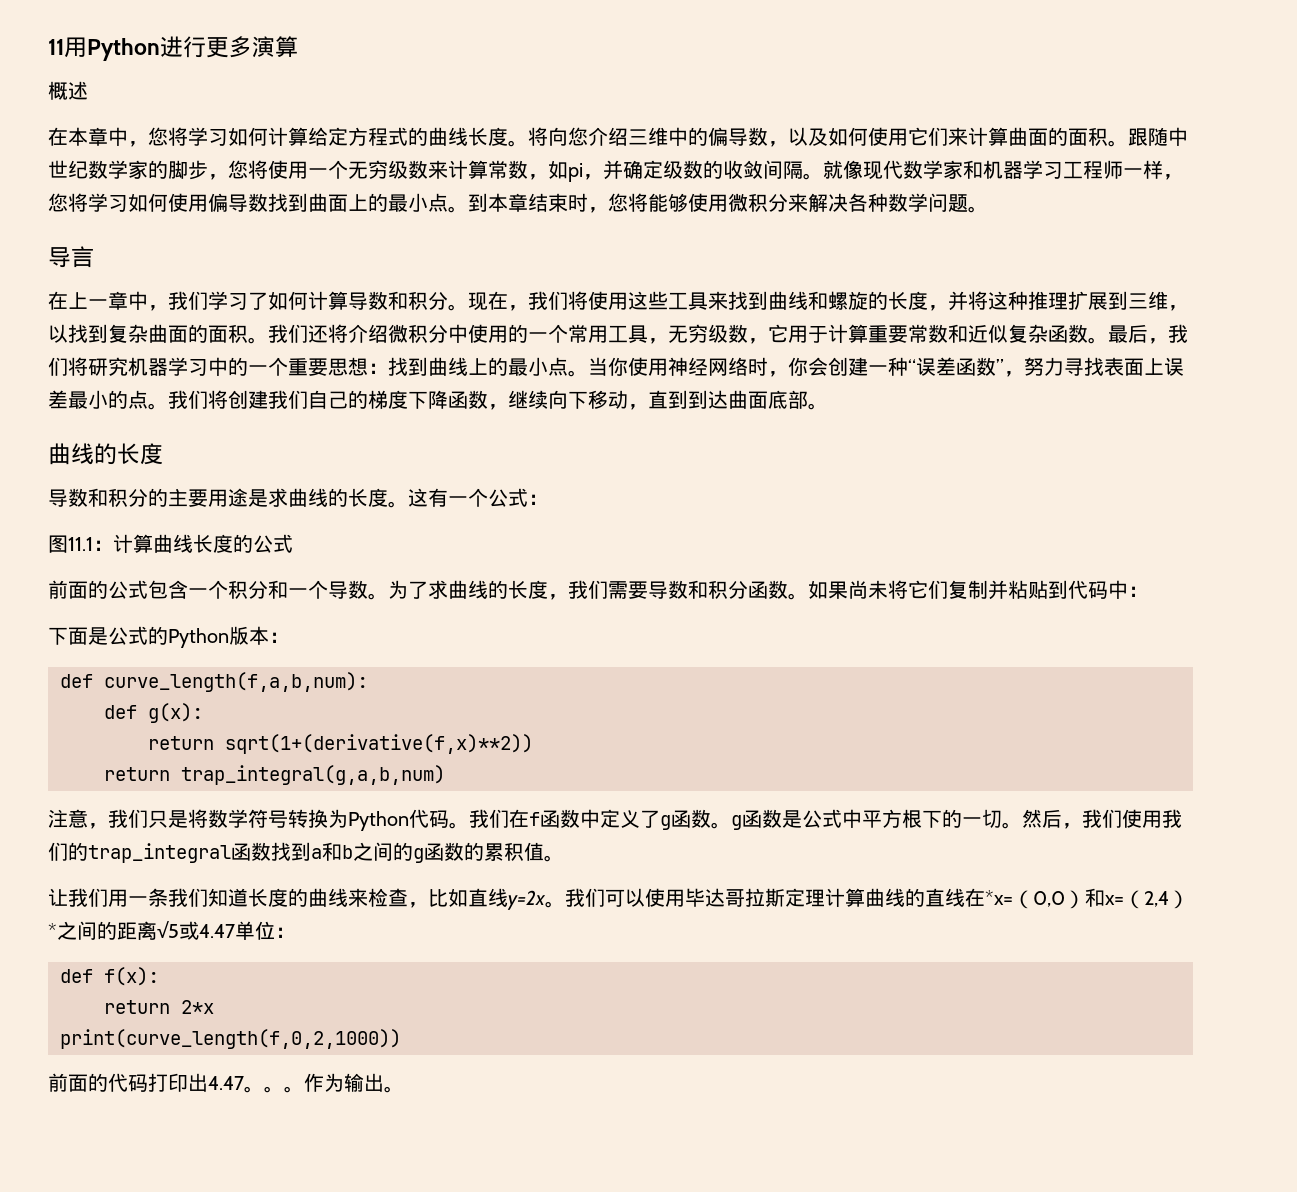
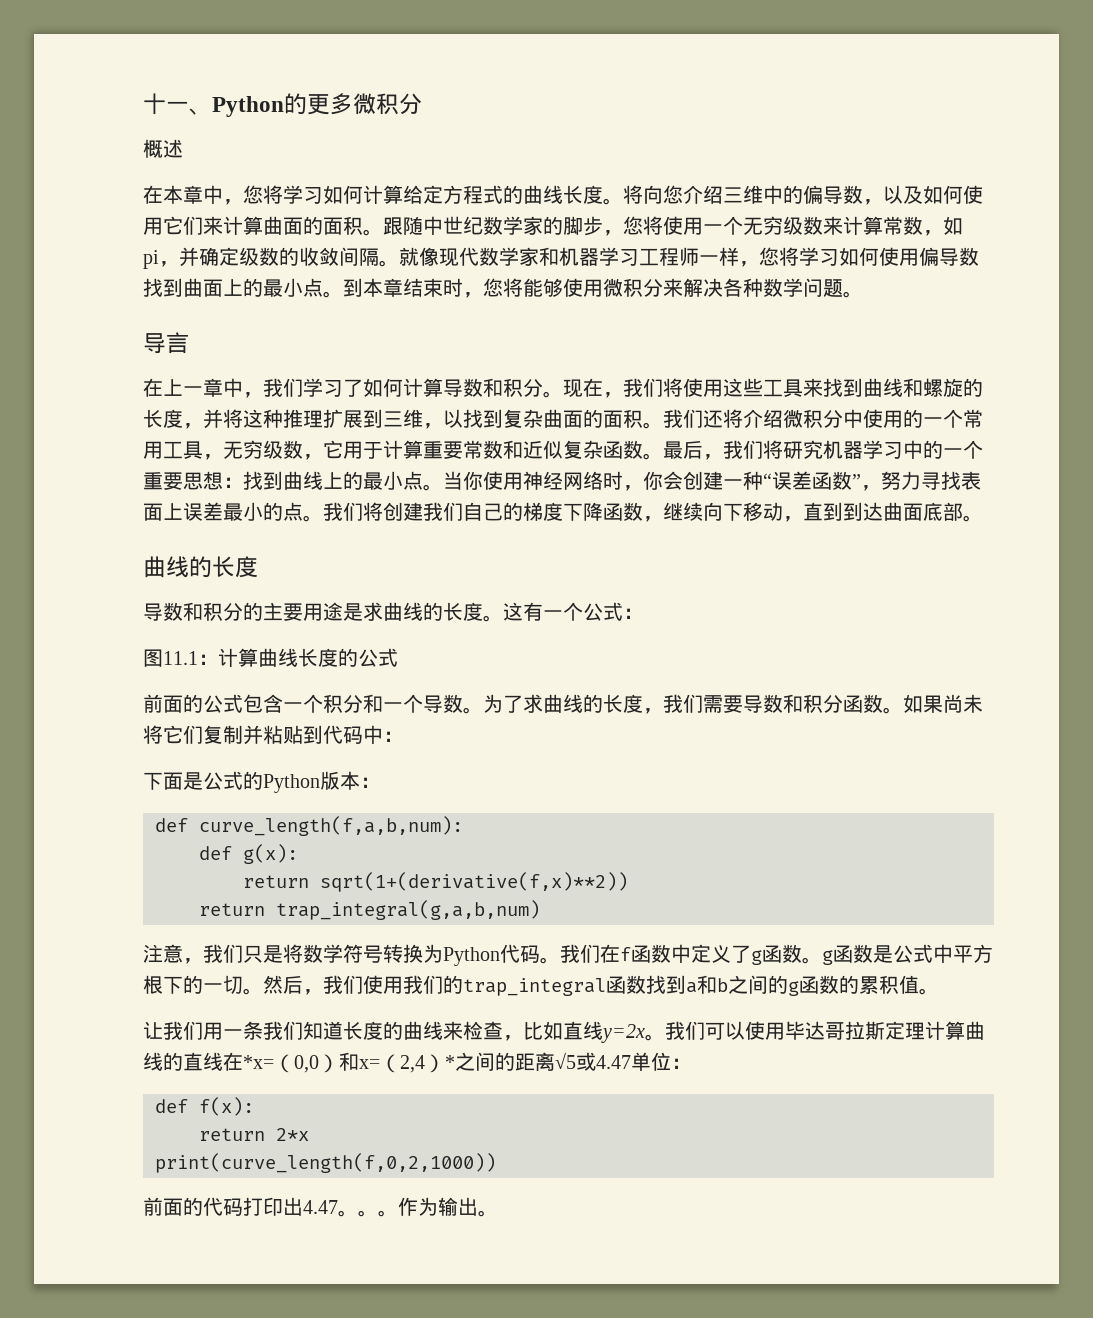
- 11用Python进行更多演算
+ 十一、Python的更多微积分

